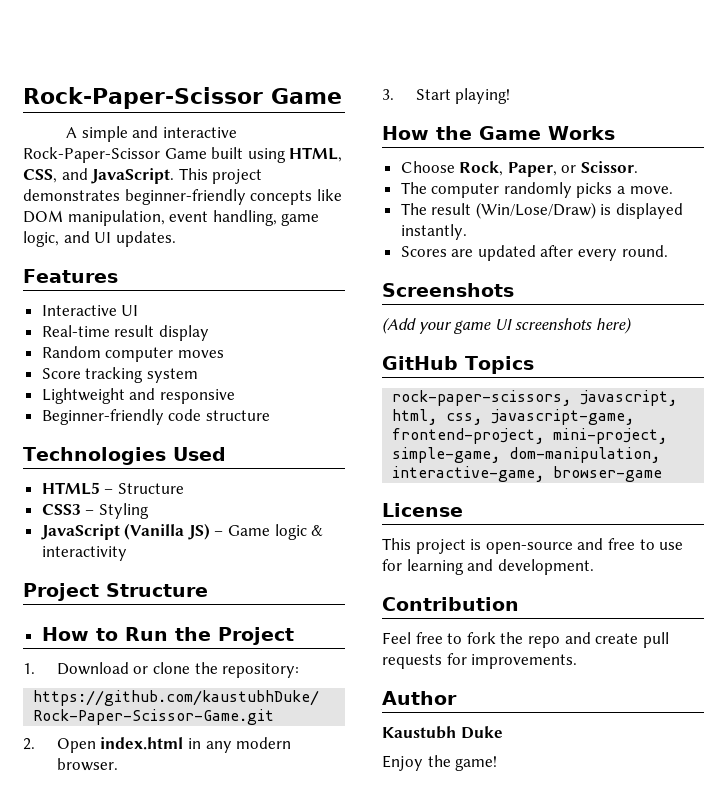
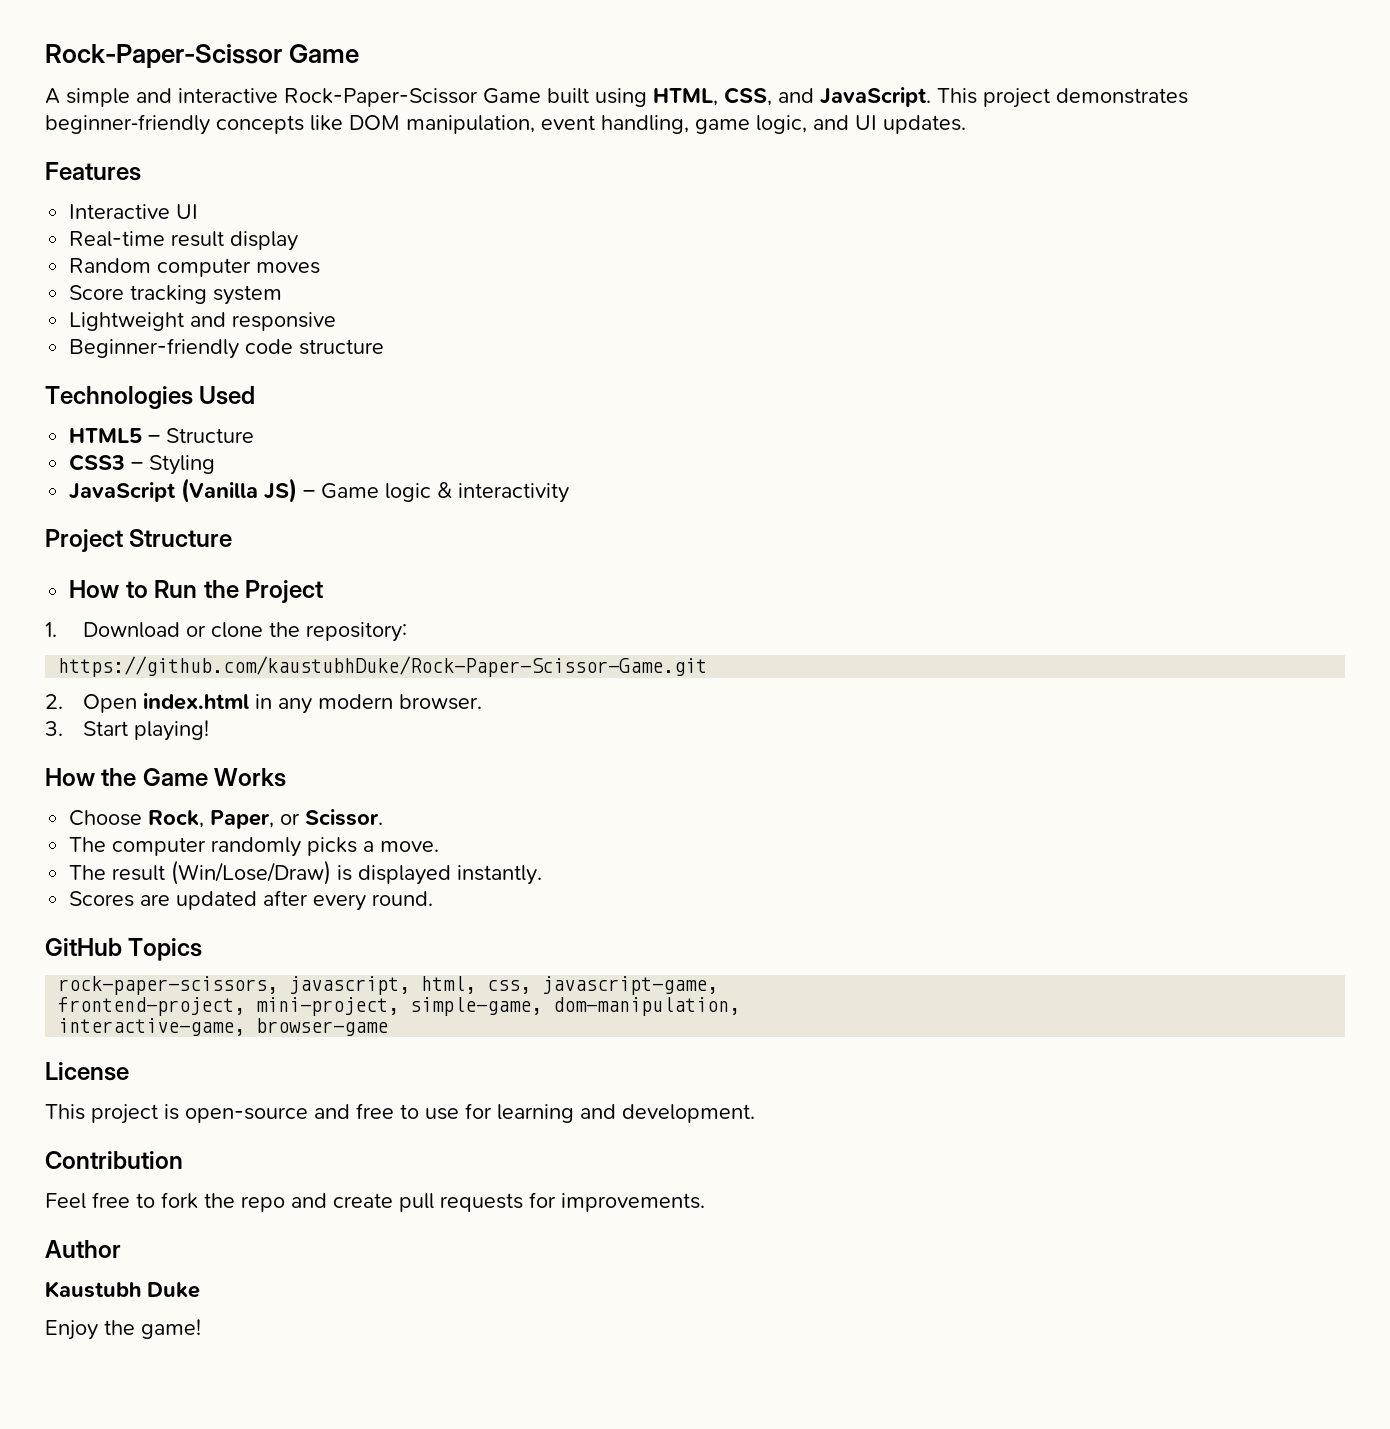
- Screenshots
- (Add your game UI screenshots here)

